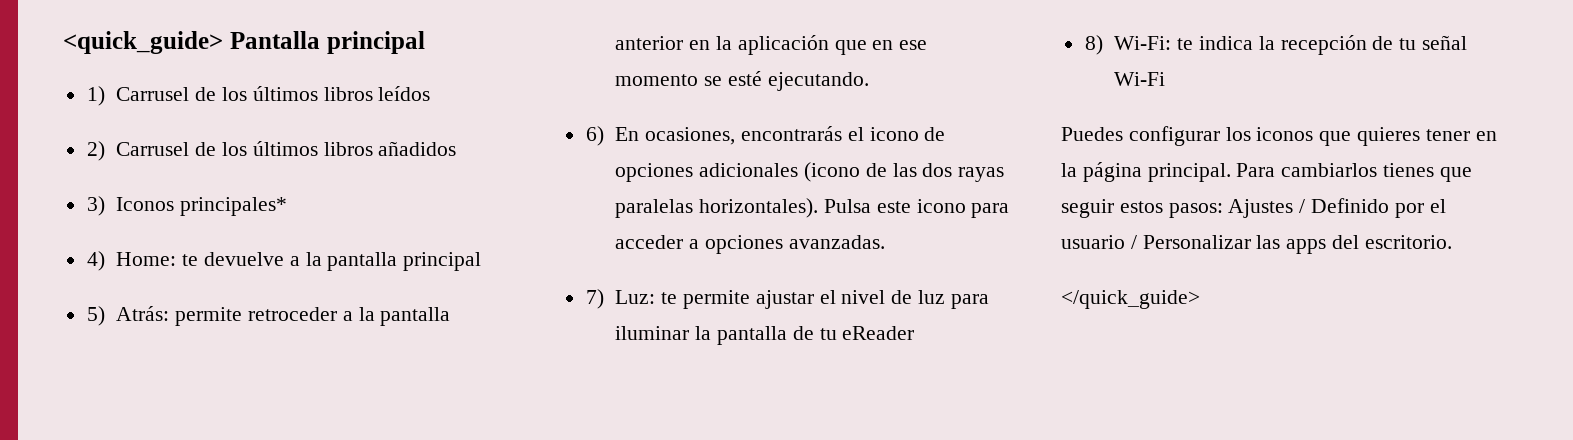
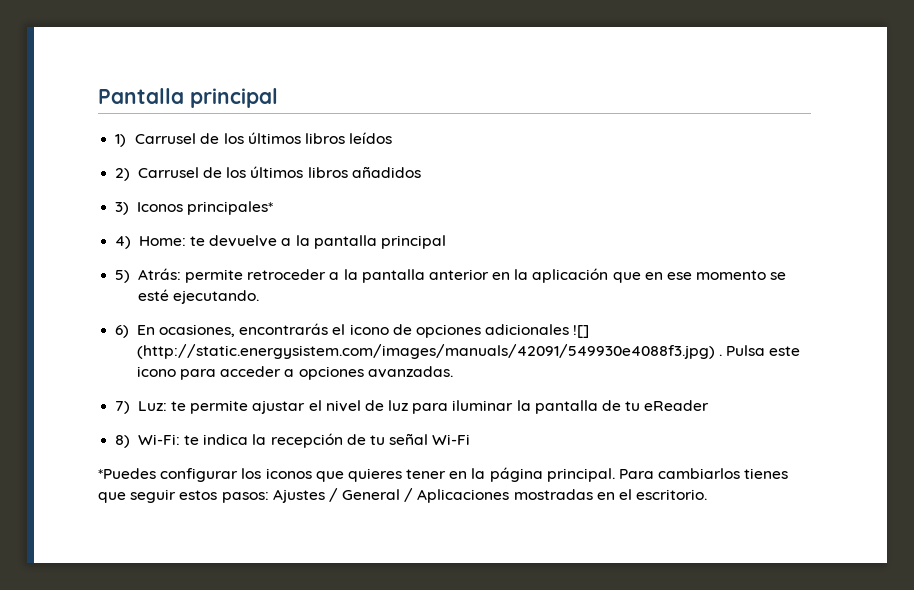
- <quick_guide> Pantalla principal
+ Pantalla principal
- 6) En ocasiones, encontrarás el icono de opciones adicionales (icono de las dos rayas paralelas horizontales).
+ 6) En ocasiones, encontrarás el icono de opciones adicionales ![] (http://static.energysistem.com/images/manuals/42091/549930e4088f3.jpg) .
- Puedes configurar los iconos que quieres tener en la página principal.
+ *Puedes configurar los iconos que quieres tener en la página principal.
- Para cambiarlos tienes que seguir estos pasos: Ajustes / Definido por el usuario / Personalizar las apps del escritorio.
+ Para cambiarlos tienes que seguir estos pasos: Ajustes / General / Aplicaciones mostradas en el escritorio.
- </quick_guide>

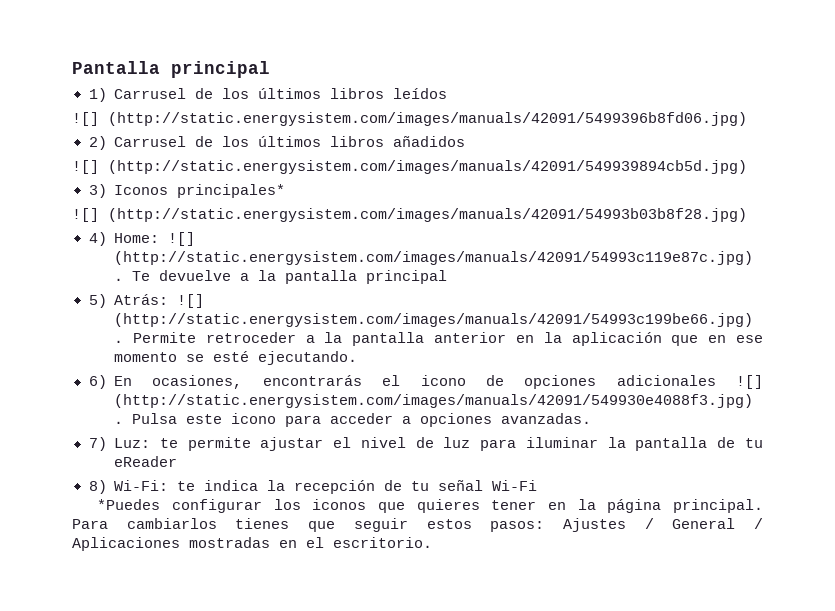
+ ![] (http://static.energysistem.com/images/manuals/42091/5499396b8fd06.jpg)
+ ![] (http://static.energysistem.com/images/manuals/42091/549939894cb5d.jpg)
+ ![] (http://static.energysistem.com/images/manuals/42091/54993b03b8f28.jpg)
- 4) Home: te devuelve a la pantalla principal
+ 4) Home: ![] (http://static.energysistem.com/images/manuals/42091/54993c119e87c.jpg) . Te devuelve a la pantalla principal
- 5) Atrás: permite retroceder a la pantalla anterior en la aplicación que en ese momento se esté ejecutando.
+ 5) Atrás: ![] (http://static.energysistem.com/images/manuals/42091/54993c199be66.jpg) . Permite retroceder a la pantalla anterior en la aplicación que en ese momento se esté ejecutando.

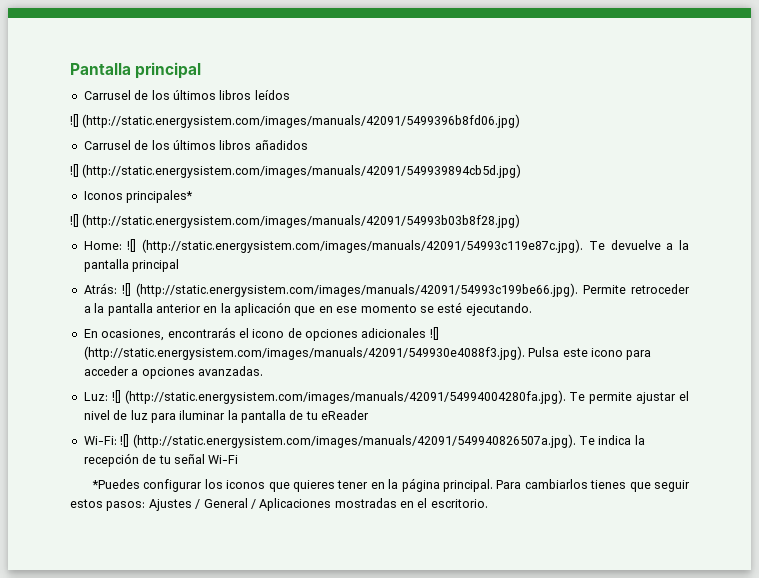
- 1) Carrusel de los últimos libros leídos
+ Carrusel de los últimos libros leídos
- 2) Carrusel de los últimos libros añadidos
+ Carrusel de los últimos libros añadidos
- 3) Iconos principales*
+ Iconos principales*
- 4) Home: ![] (http://static.energysistem.com/images/manuals/42091/54993c119e87c.jpg) . Te devuelve a la pantalla principal
+ Home: ![] (http://static.energysistem.com/images/manuals/42091/54993c119e87c.jpg). Te devuelve a la pantalla principal
- 5) Atrás: ![] (http://static.energysistem.com/images/manuals/42091/54993c199be66.jpg) . Permite retroceder a la pantalla anterior en la aplicación que en ese momento se esté ejecutando.
+ Atrás: ![] (http://static.energysistem.com/images/manuals/42091/54993c199be66.jpg). Permite retroceder a la pantalla anterior en la aplicación que en ese momento se esté ejecutando.
- 6) En ocasiones, encontrarás el icono de opciones adicionales ![] (http://static.energysistem.com/images/manuals/42091/549930e4088f3.jpg) . Pulsa este icono para acceder a opciones avanzadas.
+ En ocasiones, encontrarás el icono de opciones adicionales ![] (http://static.energysistem.com/images/manuals/42091/549930e4088f3.jpg). Pulsa este icono para acceder a opciones avanzadas.
- 7) Luz: te permite ajustar el nivel de luz para iluminar la pantalla de tu eReader
+ Luz: ![] (http://static.energysistem.com/images/manuals/42091/54994004280fa.jpg). Te permite ajustar el nivel de luz para iluminar la pantalla de tu eReader
- 8) Wi-Fi: te indica la recepción de tu señal Wi-Fi
+ Wi-Fi: ![] (http://static.energysistem.com/images/manuals/42091/549940826507a.jpg). Te indica la recepción de tu señal Wi-Fi

